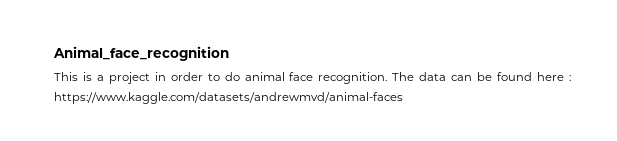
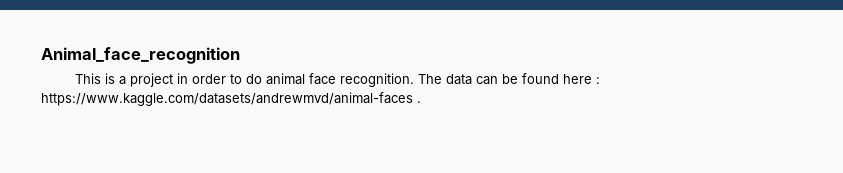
- The data can be found here : https://www.kaggle.com/datasets/andrewmvd/animal-faces
+ The data can be found here : https://www.kaggle.com/datasets/andrewmvd/animal-faces .

